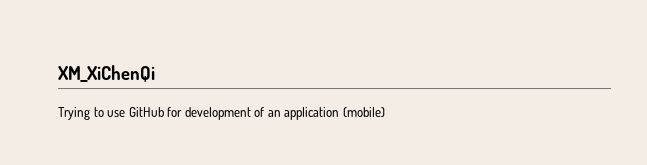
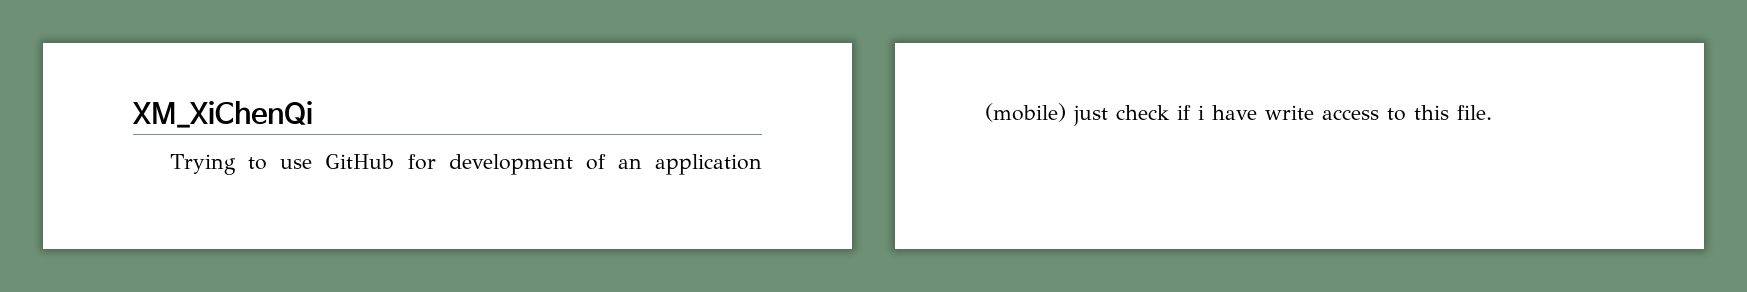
- Trying to use GitHub for development of an application (mobile)
+ Trying to use GitHub for development of an application (mobile) just check if i have write access to this file.

